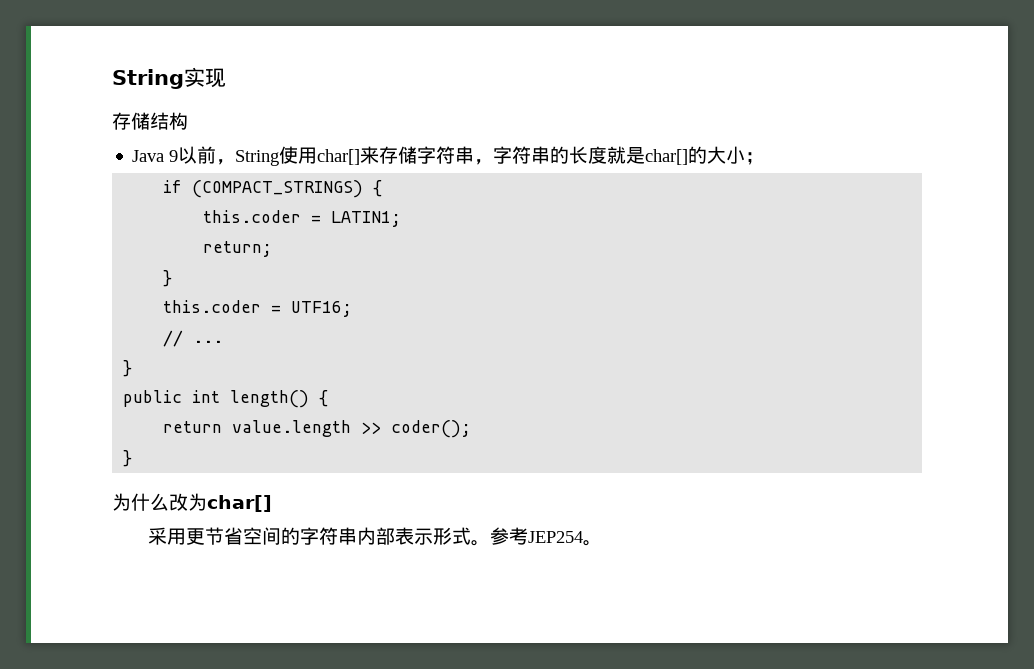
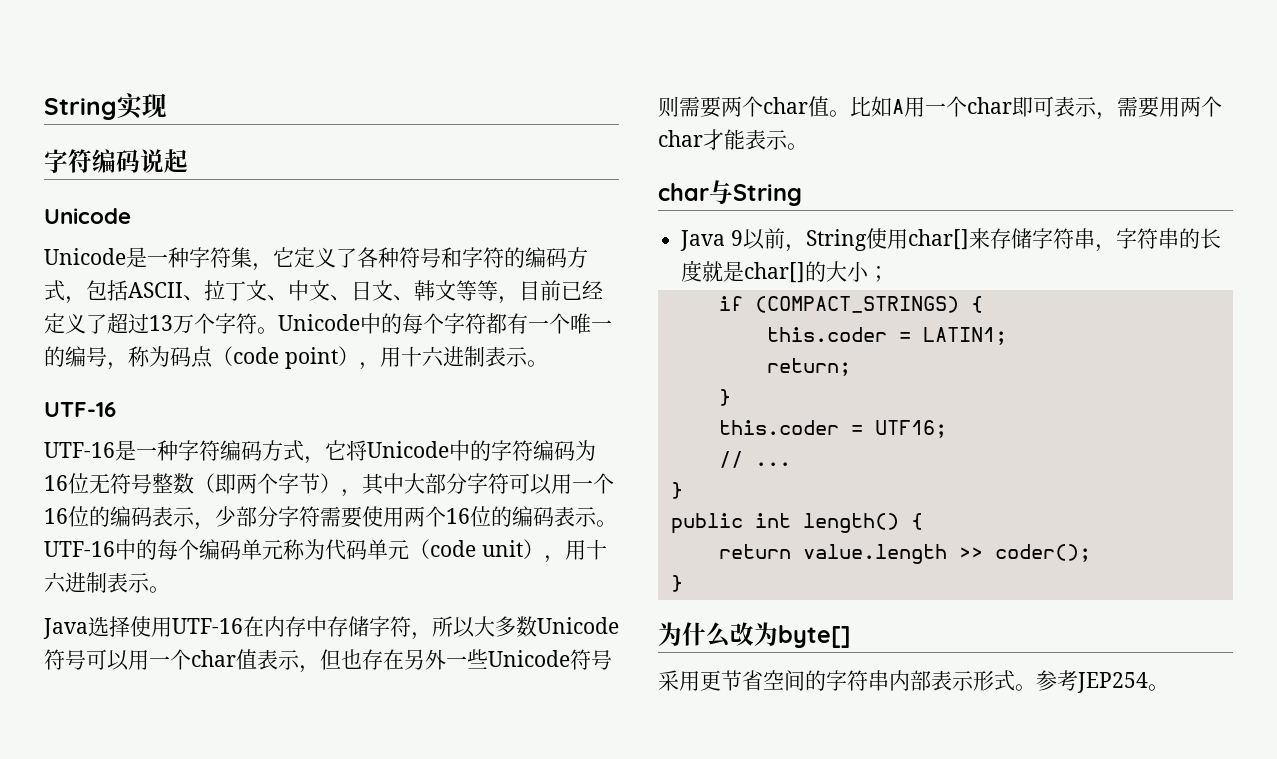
- 存储结构
+ 字符编码说起
+ Unicode
+ Unicode是一种字符集，它定义了各种符号和字符的编码方式，包括ASCII、拉丁文、中文、日文、韩文等等，目前已经定义了超过13万个字符。Unicode中的每个字符都有一个唯一的编号，称为码点（code point），用十六进制表示。
+ UTF-16
+ UTF-16是一种字符编码方式，它将Unicode中的字符编码为16位无符号整数（即两个字节），其中大部分字符可以用一个16位的编码表示，少部分字符需要使用两个16位的编码表示。UTF-16中的每个编码单元称为代码单元（code unit），用十六进制表示。
+ Java选择使用UTF-16在内存中存储字符，所以大多数Unicode符号可以用一个char值表示，但也存在另外一些Unicode符号则需要两个char值。比如A用一个char即可表示，需要用两个char才能表示。
+ char与String
- 为什么改为char[]
+ 为什么改为byte[]

